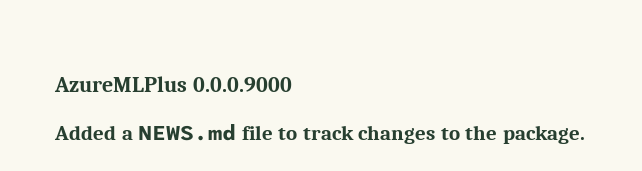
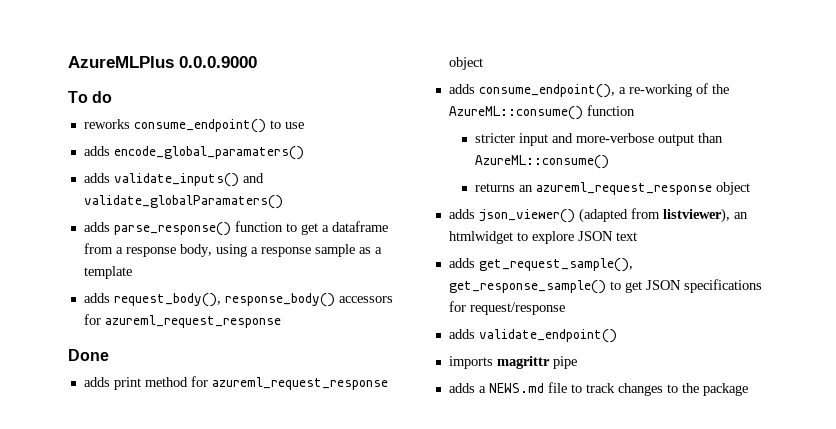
- Added a NEWS.md file to track changes to the package.
+ To do
+ reworks consume_endpoint() to use
+ adds encode_global_paramaters()
+ adds validate_inputs() and validate_globalParamaters()
+ adds parse_response() function to get a dataframe from a response body, using a response sample as a template
+ adds request_body(), response_body() accessors for azureml_request_response
+ Done
+ adds print method for azureml_request_response object
+ adds consume_endpoint(), a re-working of the AzureML::consume() function
+ stricter input and more-verbose output than AzureML::consume()
+ returns an azureml_request_response object
+ adds json_viewer() (adapted from listviewer), an htmlwidget to explore JSON text
+ adds get_request_sample(), get_response_sample() to get JSON specifications for request/response
+ adds validate_endpoint()
+ imports magrittr pipe
+ adds a NEWS.md file to track changes to the package

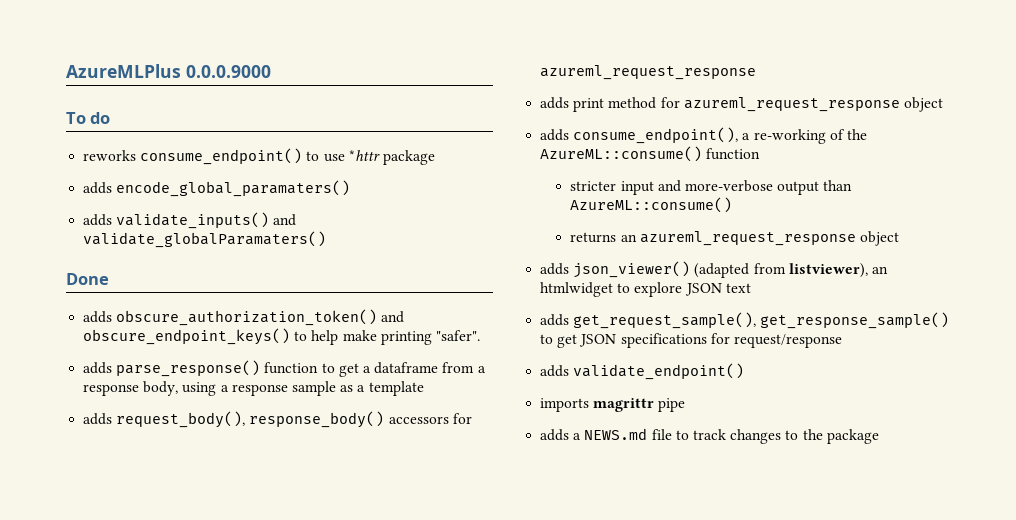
- reworks consume_endpoint() to use
+ reworks consume_endpoint() to use *httr package
+ Done
+ adds obscure_authorization_token() and obscure_endpoint_keys() to help make printing "safer".
- Done

